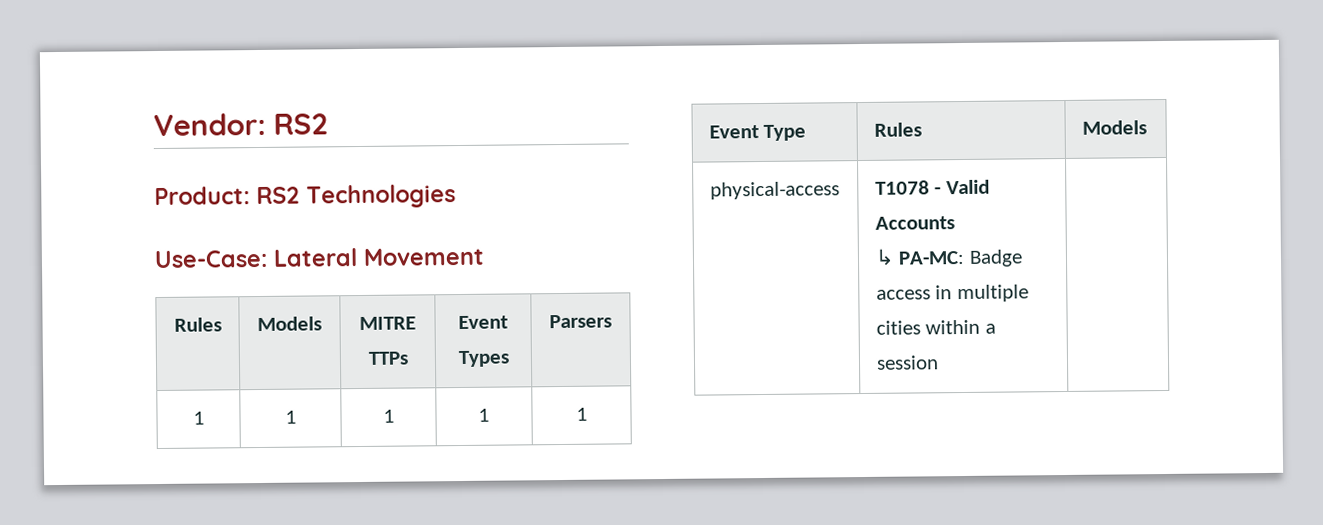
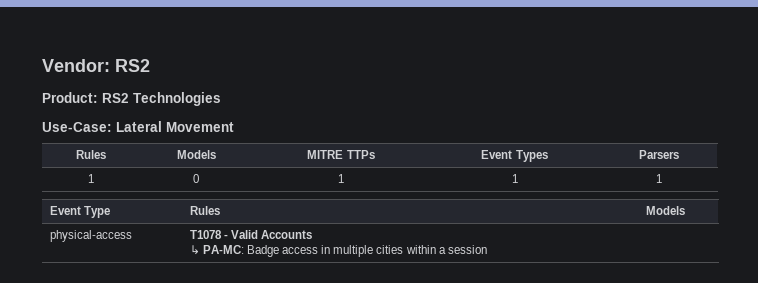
- 1 | 1 | 1 | 1 | 1
+ 1 | 0 | 1 | 1 | 1

